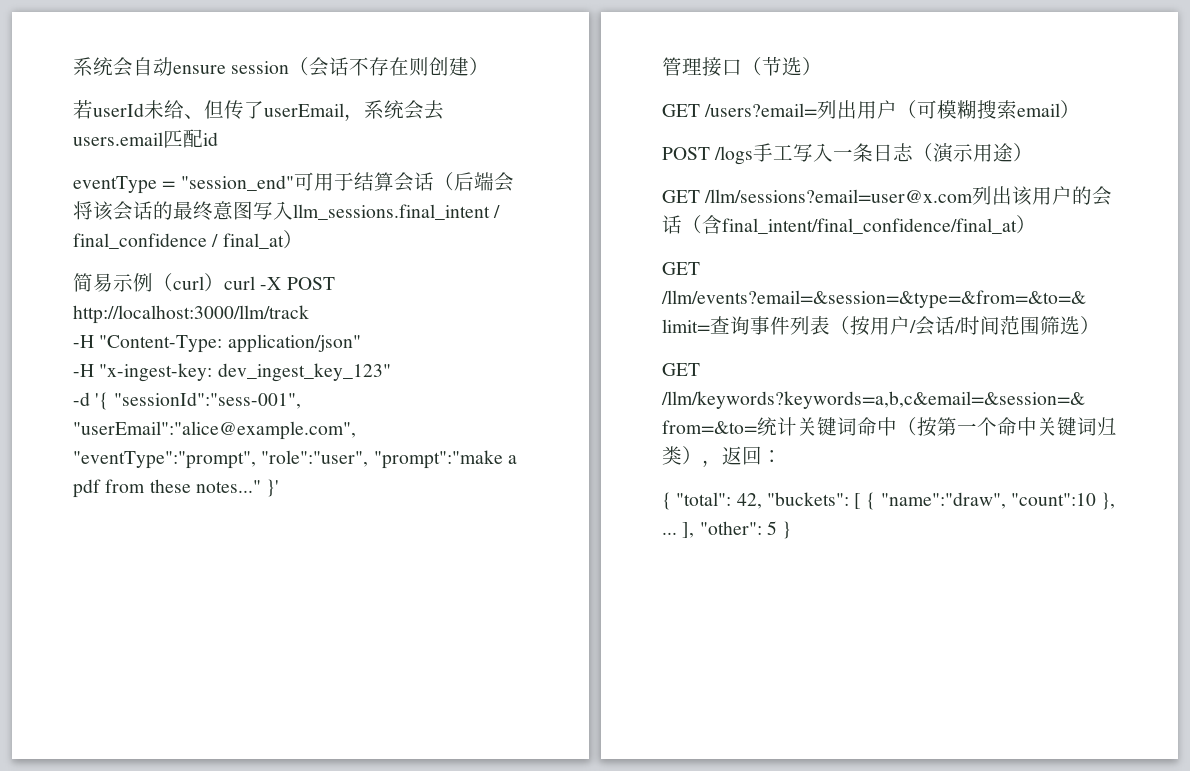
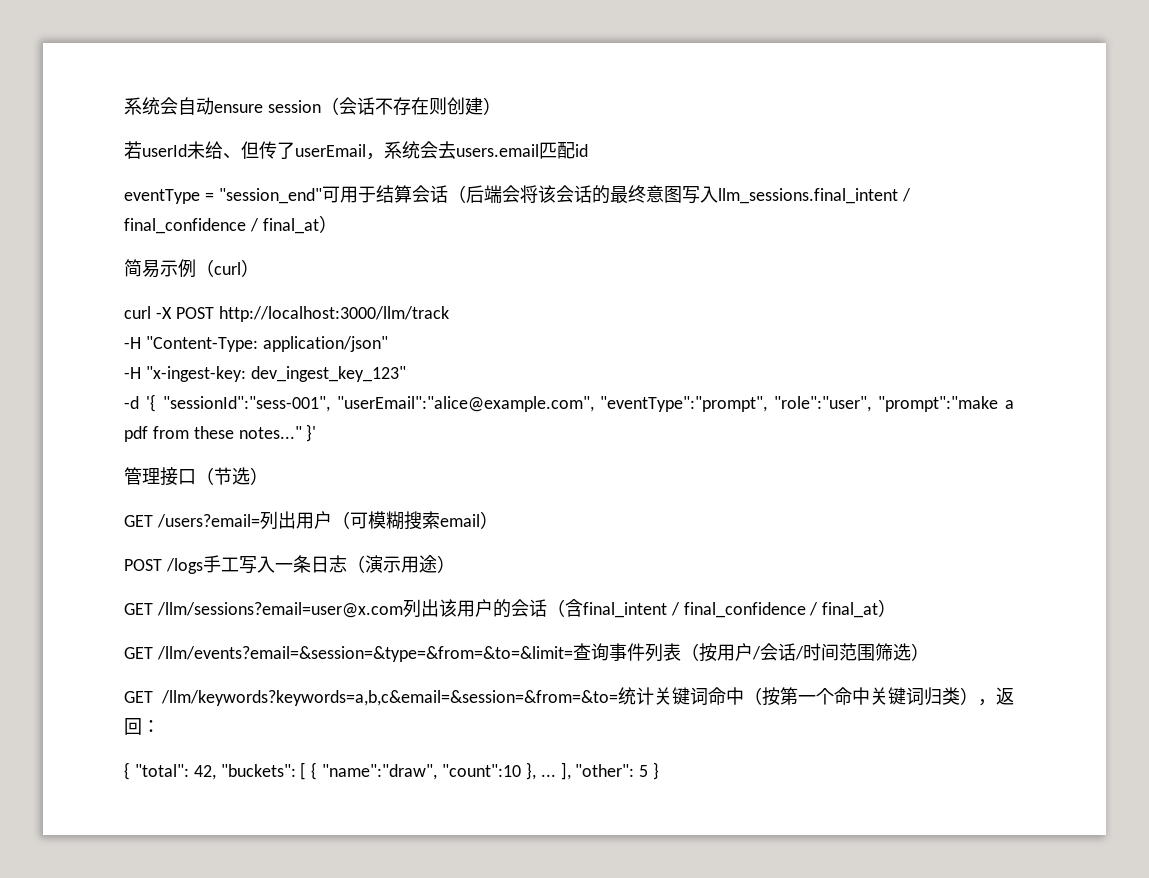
- 简易示例（curl）curl -X POST http://localhost:3000/llm/track
+ 简易示例（curl）
+ curl -X POST http://localhost:3000/llm/track
- GET /llm/sessions?email=user@x.com列出该用户的会话（含final_intent/final_confidence/final_at）
+ GET /llm/sessions?email=user@x.com列出该用户的会话（含final_intent / final_confidence / final_at）

